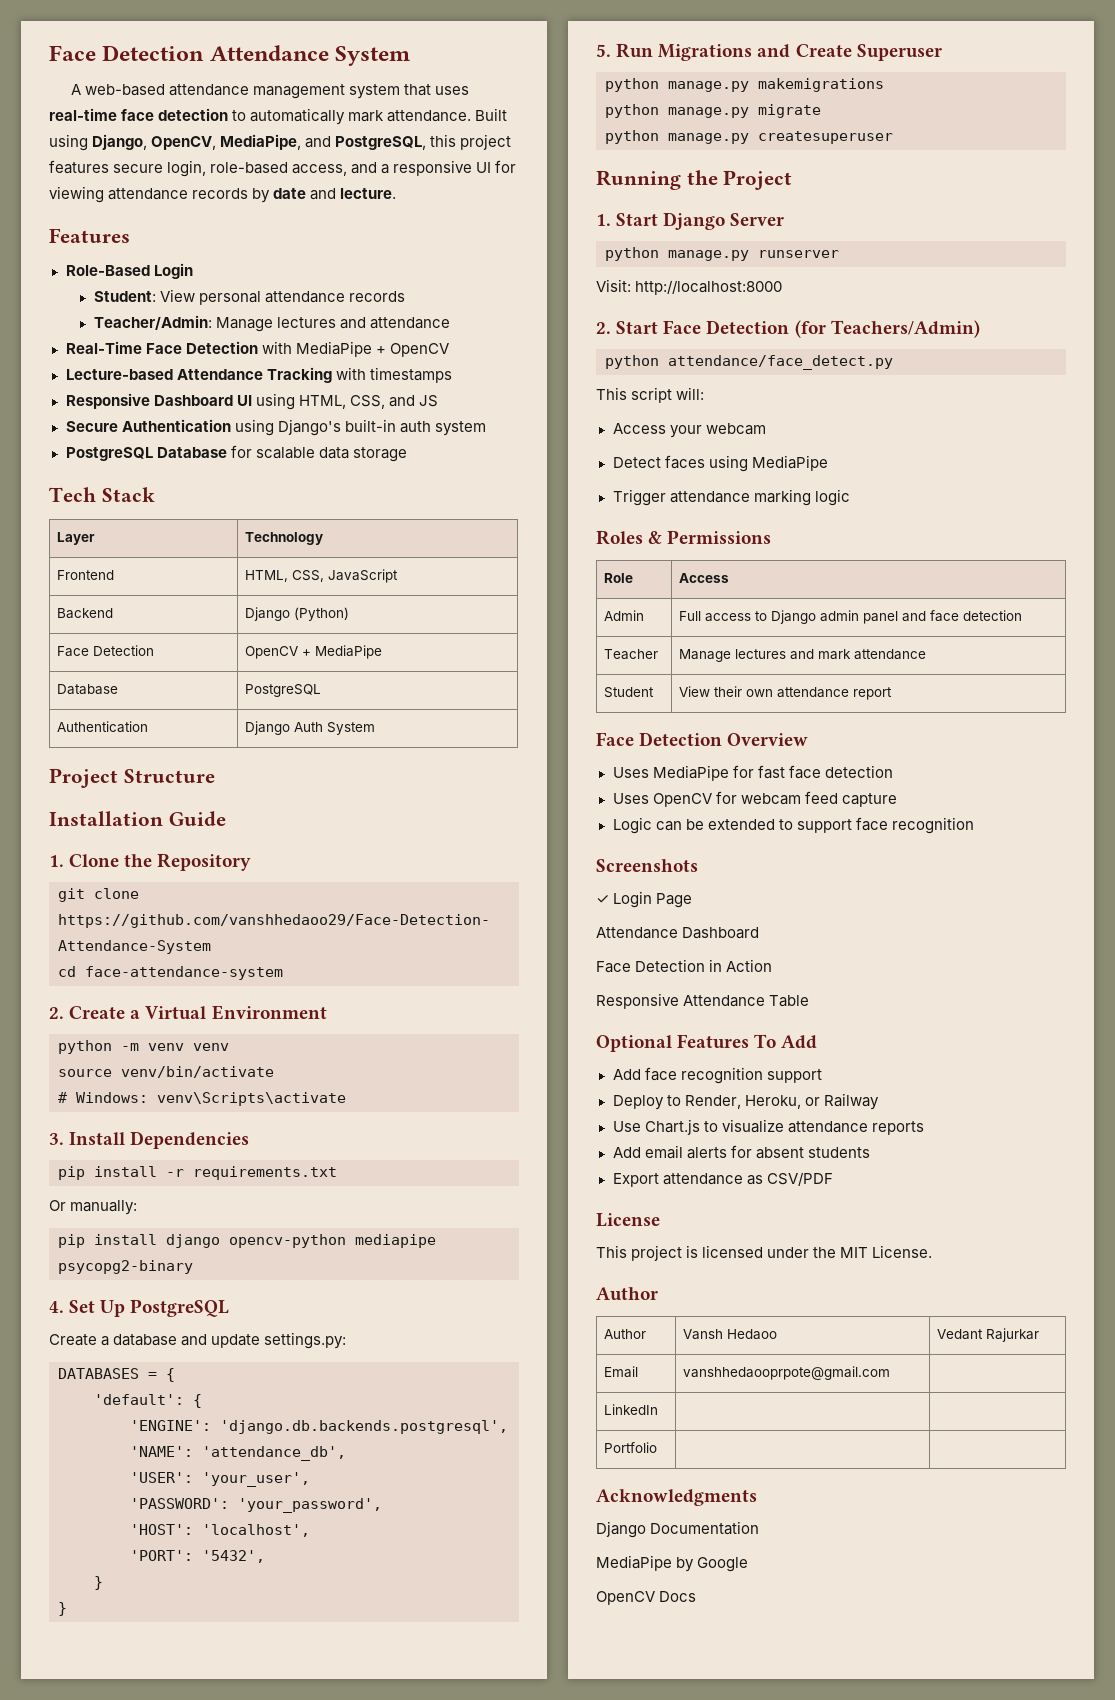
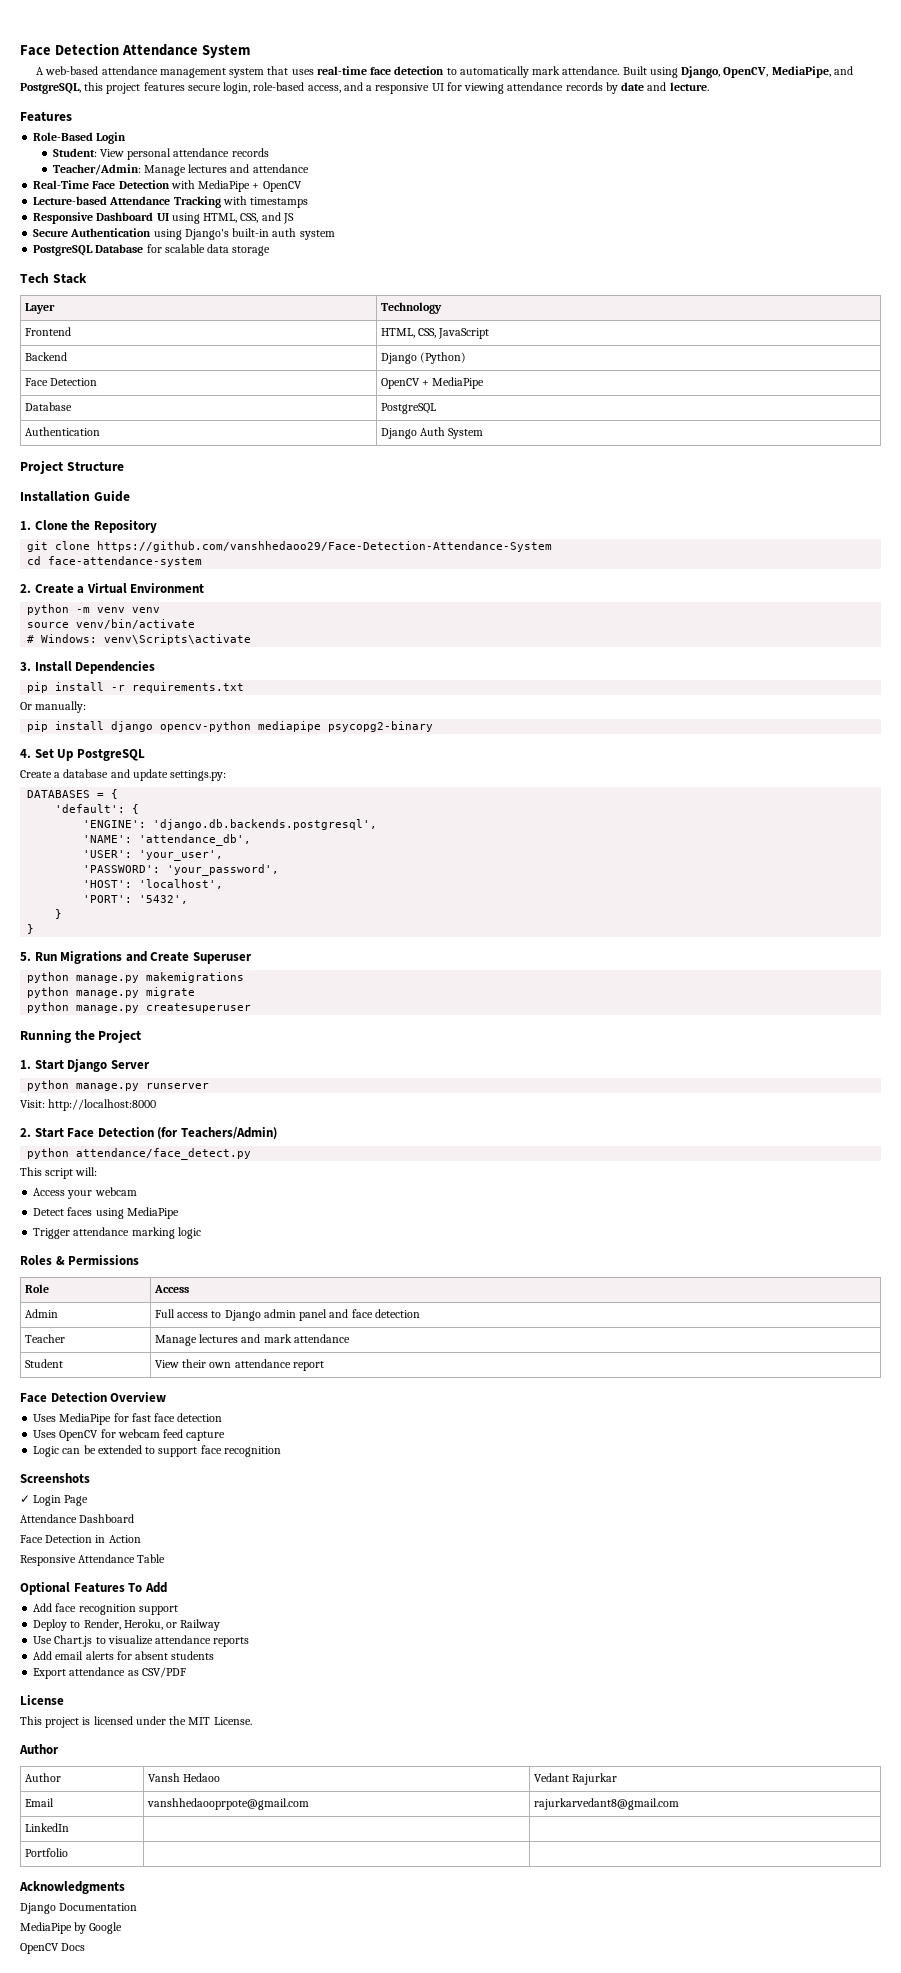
- Email | vanshhedaooprpote@gmail.com |
+ Email | vanshhedaooprpote@gmail.com | rajurkarvedant8@gmail.com

